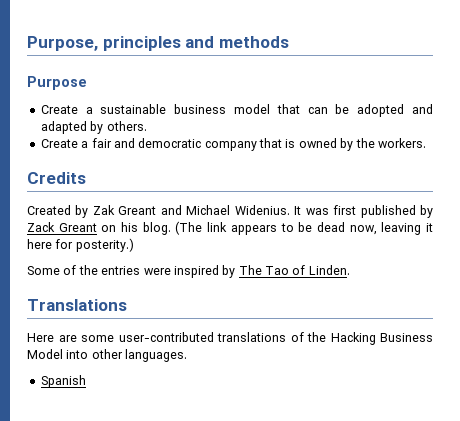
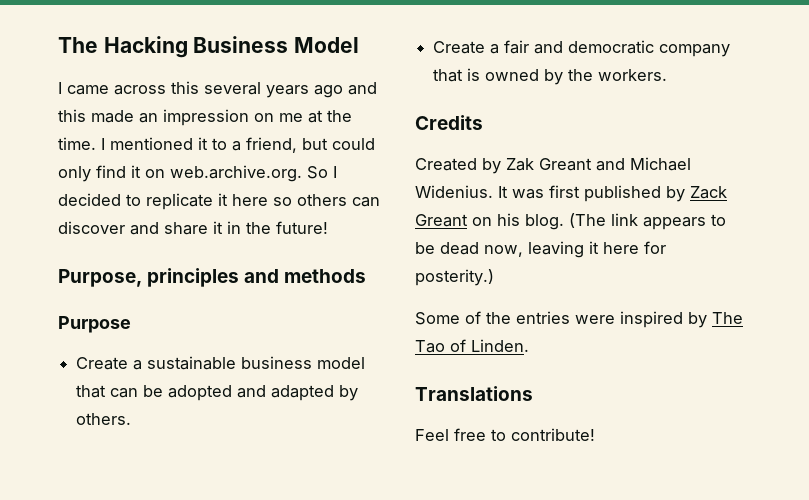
+ The Hacking Business Model
+ I came across this several years ago and this made an impression on me at the time. I mentioned it to a friend, but could only find it on web.archive.org. So I decided to replicate it here so others can discover and share it in the future!
- Here are some user-contributed translations of the Hacking Business Model into other languages.
- Spanish
+ Feel free to contribute!

